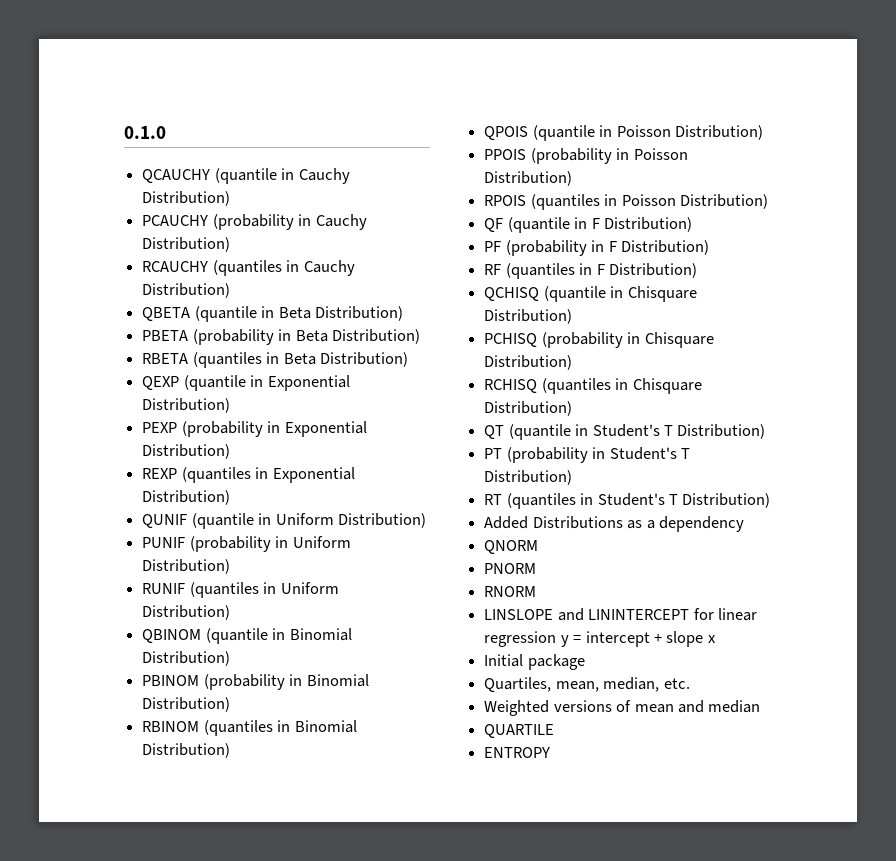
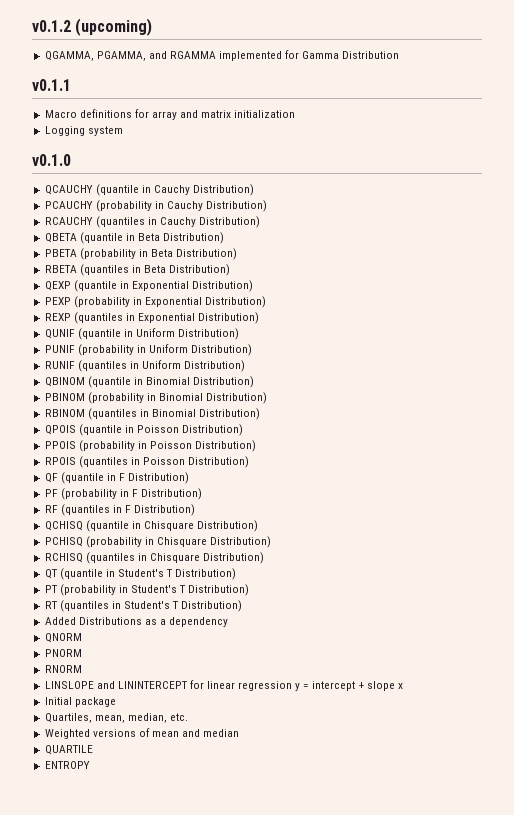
- 0.1.0
+ v0.1.2 (upcoming)
+ QGAMMA, PGAMMA, and RGAMMA implemented for Gamma Distribution
+ v0.1.1
+ Macro definitions for array and matrix initialization
+ Logging system
+ v0.1.0

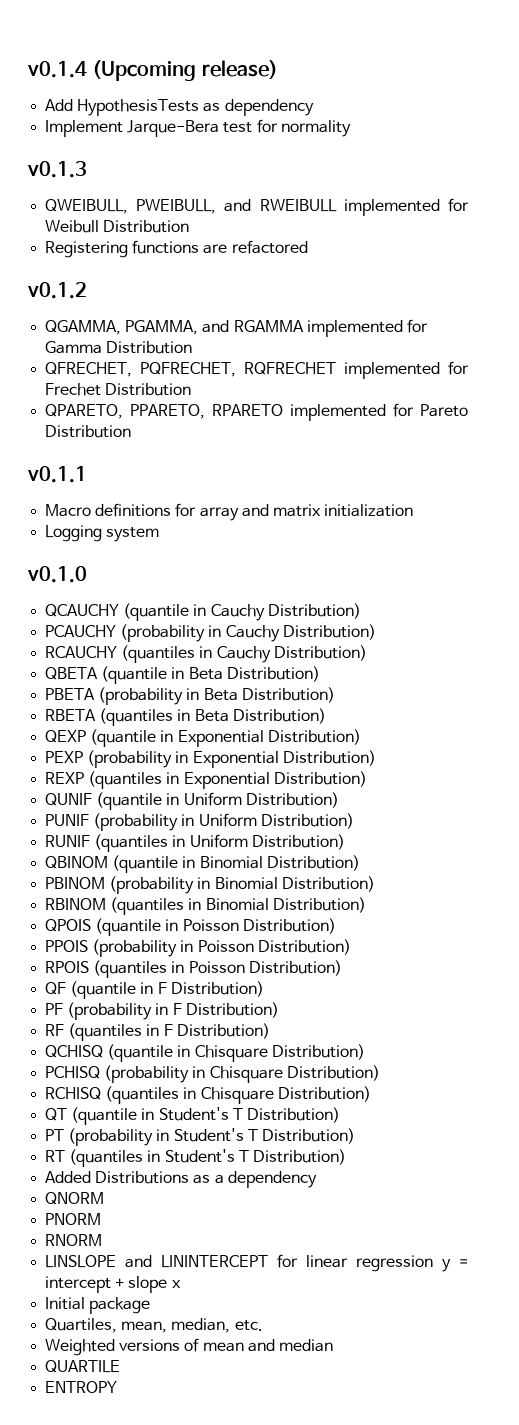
+ v0.1.4 (Upcoming release)
+ Add HypothesisTests as dependency
+ Implement Jarque-Bera test for normality
+ v0.1.3
+ QWEIBULL, PWEIBULL, and RWEIBULL implemented for Weibull Distribution
+ Registering functions are refactored
- v0.1.2 (upcoming)
+ v0.1.2
+ QFRECHET, PQFRECHET, RQFRECHET implemented for Frechet Distribution
+ QPARETO, PPARETO, RPARETO implemented for Pareto Distribution

